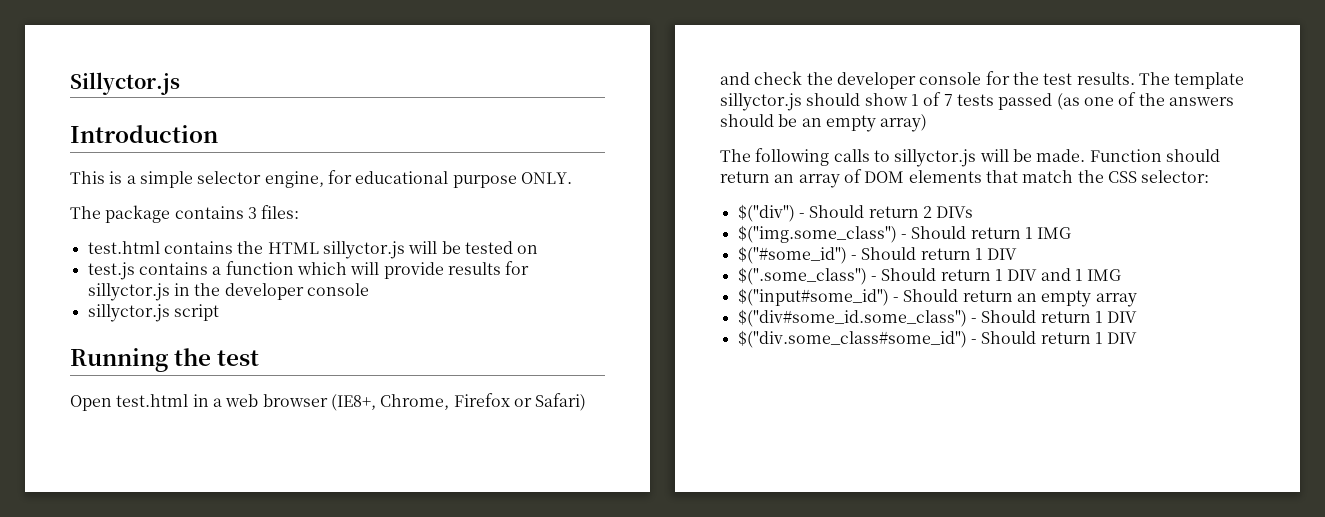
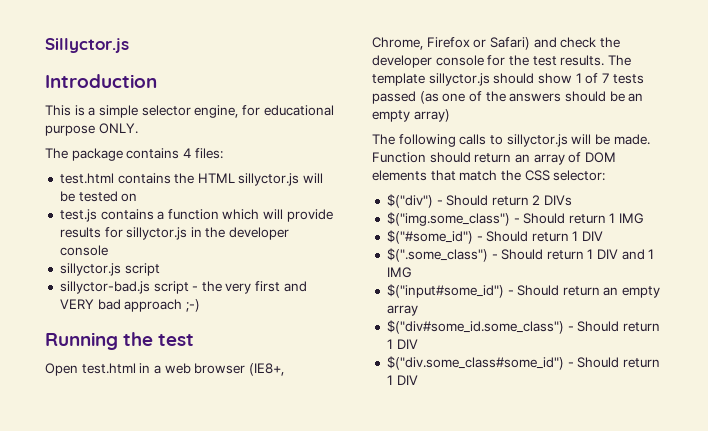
- The package contains 3 files:
+ The package contains 4 files:
+ sillyctor-bad.js script - the very first and VERY bad approach ;-)

